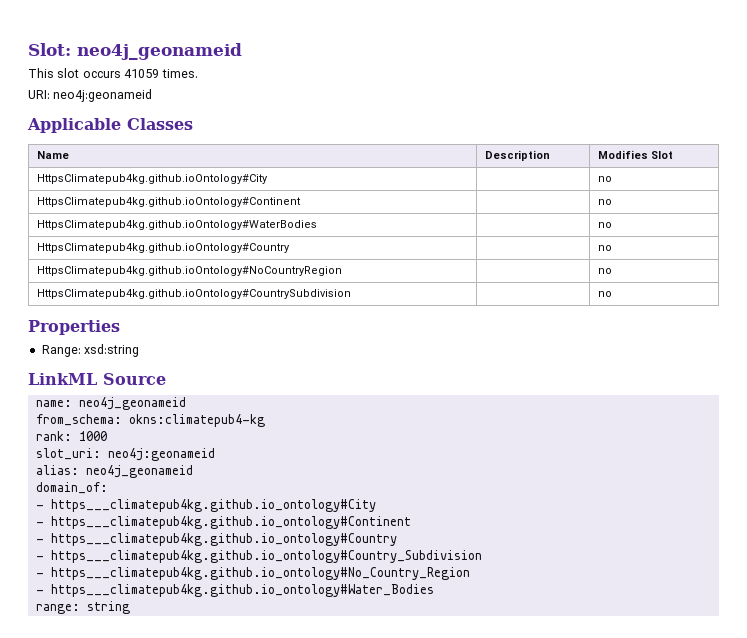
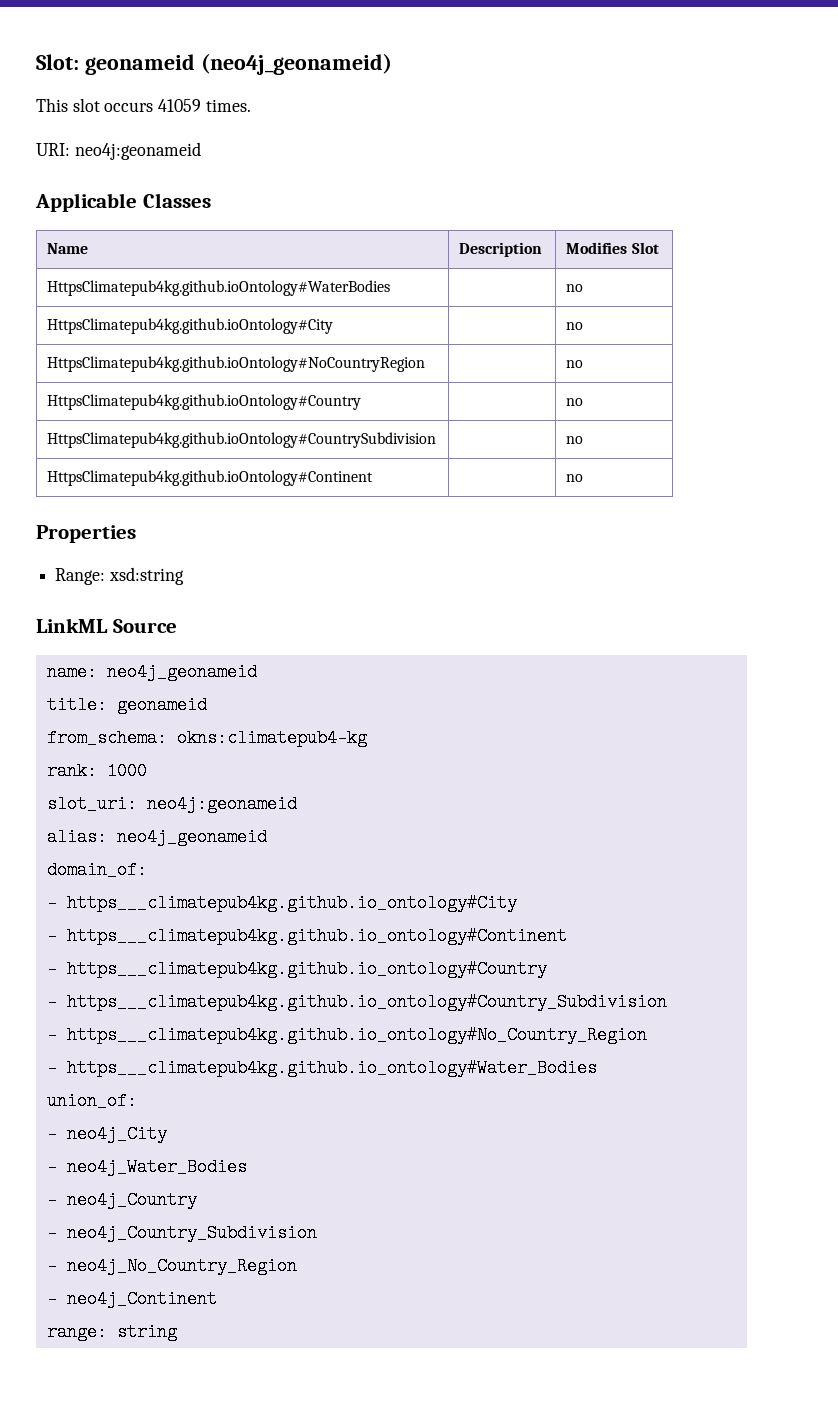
- Slot: neo4j_geonameid
+ Slot: geonameid (neo4j_geonameid)
+ HttpsClimatepub4kg.github.ioOntology#WaterBodies | | no
- HttpsClimatepub4kg.github.ioOntology#Continent | | no
- HttpsClimatepub4kg.github.ioOntology#WaterBodies | | no
+ HttpsClimatepub4kg.github.ioOntology#NoCountryRegion | | no
- HttpsClimatepub4kg.github.ioOntology#NoCountryRegion | | no
  HttpsClimatepub4kg.github.ioOntology#CountrySubdivision | | no
+ HttpsClimatepub4kg.github.ioOntology#Continent | | no
+ title: geonameid
+ union_of:
+ - neo4j_City
+ - neo4j_Water_Bodies
+ - neo4j_Country
+ - neo4j_Country_Subdivision
+ - neo4j_No_Country_Region
+ - neo4j_Continent

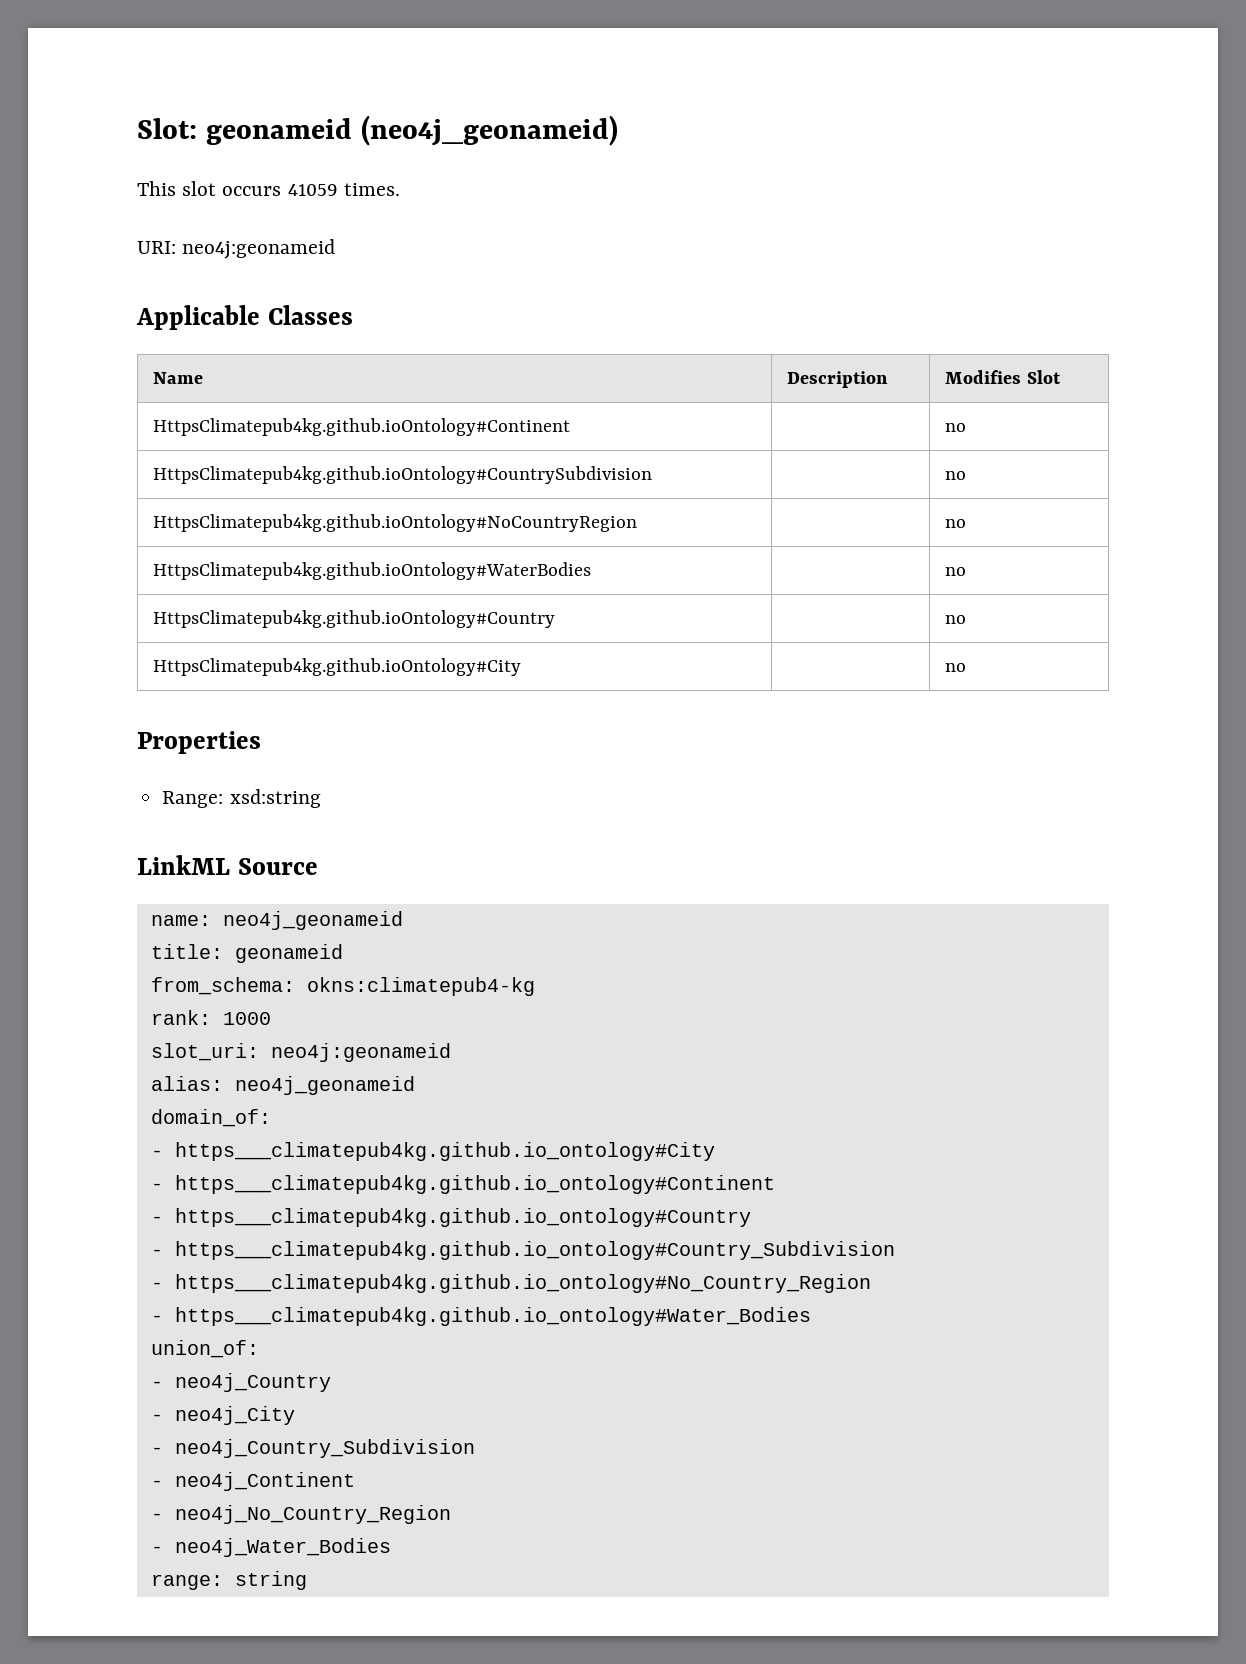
- HttpsClimatepub4kg.github.ioOntology#WaterBodies | | no
- HttpsClimatepub4kg.github.ioOntology#City | | no
+ HttpsClimatepub4kg.github.ioOntology#Continent | | no
+ HttpsClimatepub4kg.github.ioOntology#CountrySubdivision | | no
+ HttpsClimatepub4kg.github.ioOntology#WaterBodies | | no
- HttpsClimatepub4kg.github.ioOntology#CountrySubdivision | | no
- HttpsClimatepub4kg.github.ioOntology#Continent | | no
+ HttpsClimatepub4kg.github.ioOntology#City | | no
+ - neo4j_Country
  - neo4j_City
- - neo4j_Water_Bodies
- - neo4j_Country
+ - neo4j_Continent
- - neo4j_Continent
+ - neo4j_Water_Bodies

